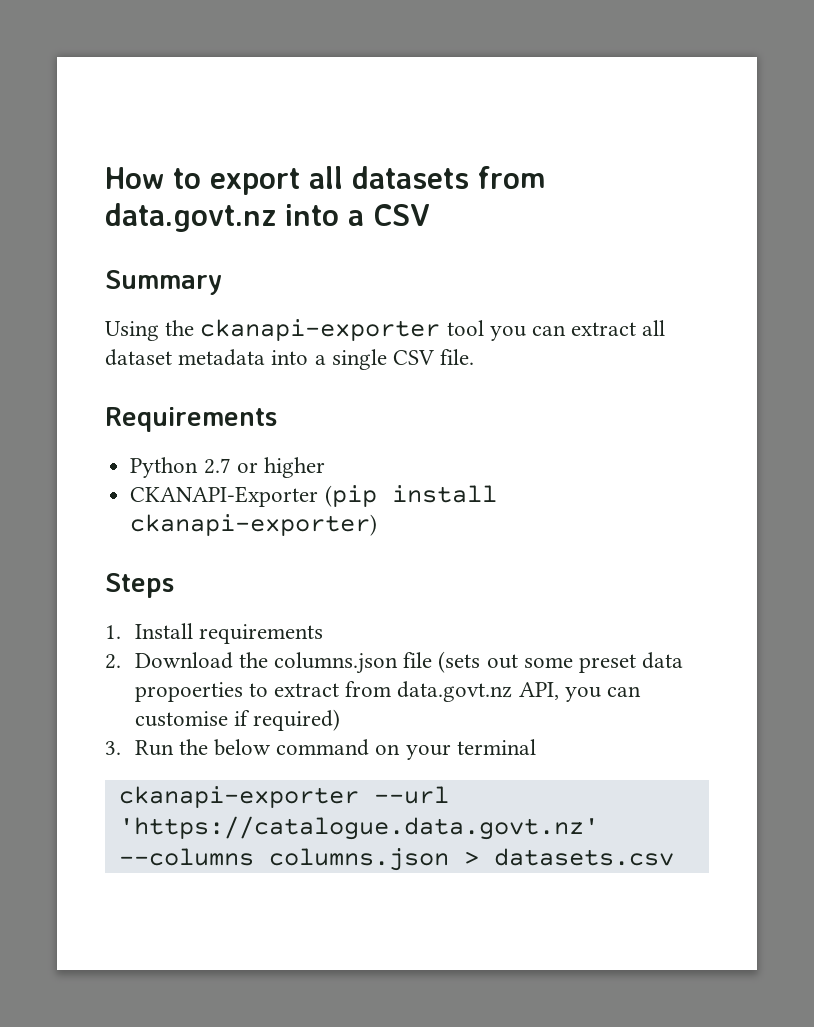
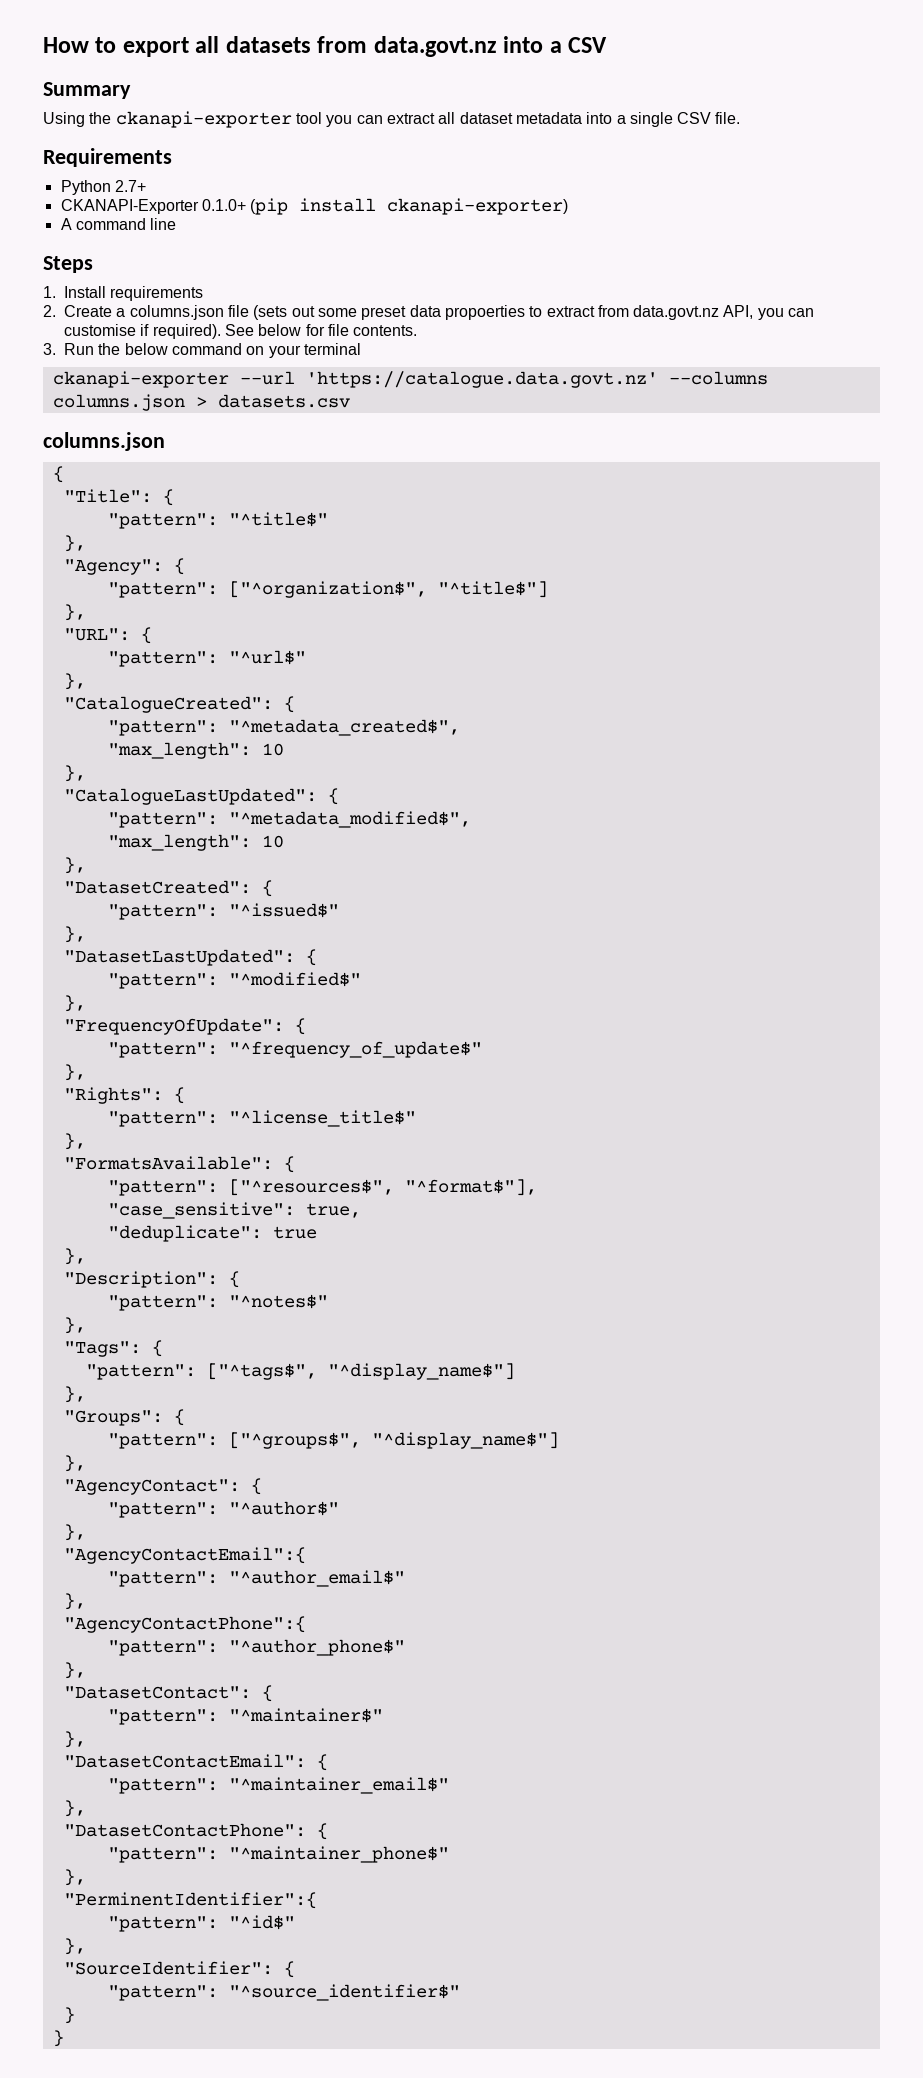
- Python 2.7 or higher
+ Python 2.7+
- CKANAPI-Exporter (pip install ckanapi-exporter)
+ CKANAPI-Exporter 0.1.0+ (pip install ckanapi-exporter)
+ A command line
- 2. Download the columns.json file (sets out some preset data propoerties to extract from data.govt.nz API, you can customise if required)
+ 2. Create a columns.json file (sets out some preset data propoerties to extract from data.govt.nz API, you can customise if required). See below for file contents.
  ckanapi-exporter --url 'https://catalogue.data.govt.nz' --columns columns.json > datasets.csv
+ columns.json
+ {
+ "Title": {
+ "pattern": "^title$"
+ },
+ "Agency": {
+ "pattern": ["^organization$", "^title$"]
+ },
+ "URL": {
+ "pattern": "^url$"
+ },
+ "CatalogueCreated": {
+ "pattern": "^metadata_created$",
+ "max_length": 10
+ },
+ "CatalogueLastUpdated": {
+ "pattern": "^metadata_modified$",
+ "max_length": 10
+ },
+ "DatasetCreated": {
+ "pattern": "^issued$"
+ },
+ "DatasetLastUpdated": {
+ "pattern": "^modified$"
+ },
+ "FrequencyOfUpdate": {
+ "pattern": "^frequency_of_update$"
+ },
+ "Rights": {
+ "pattern": "^license_title$"
+ },
+ "FormatsAvailable": {
+ "pattern": ["^resources$", "^format$"],
+ "case_sensitive": true,
+ "deduplicate": true
+ },
+ "Description": {
+ "pattern": "^notes$"
+ },
+ "Tags": {
+ "pattern": ["^tags$", "^display_name$"]
+ },
+ "Groups": {
+ "pattern": ["^groups$", "^display_name$"]
+ },
+ "AgencyContact": {
+ "pattern": "^author$"
+ },
+ "AgencyContactEmail":{
+ "pattern": "^author_email$"
+ },
+ "AgencyContactPhone":{
+ "pattern": "^author_phone$"
+ },
+ "DatasetContact": {
+ "pattern": "^maintainer$"
+ },
+ "DatasetContactEmail": {
+ "pattern": "^maintainer_email$"
+ },
+ "DatasetContactPhone": {
+ "pattern": "^maintainer_phone$"
+ },
+ "PerminentIdentifier":{
+ "pattern": "^id$"
+ },
+ "SourceIdentifier": {
+ "pattern": "^source_identifier$"
+ }
+ }

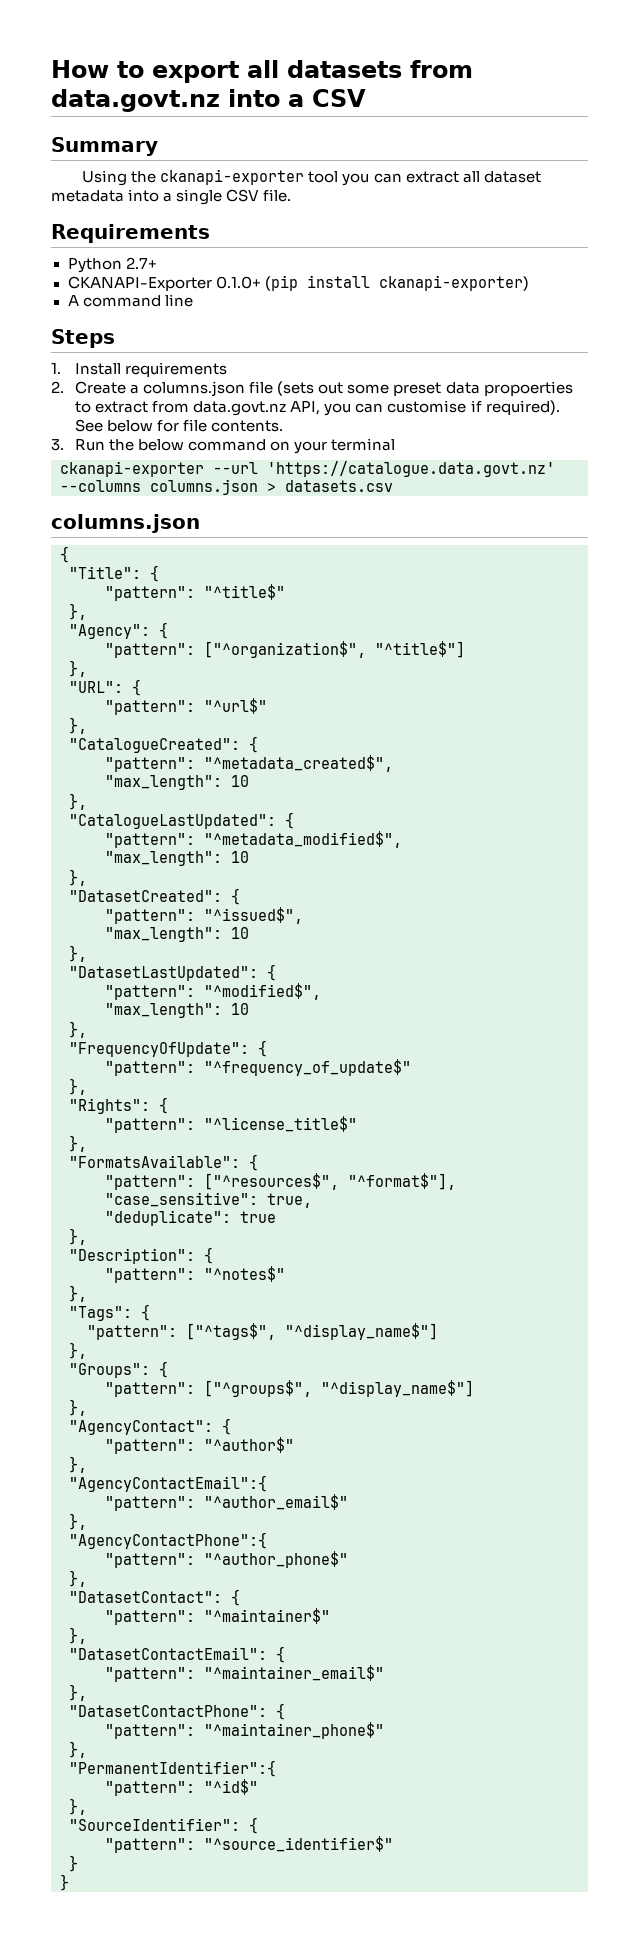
- "pattern": "^issued$"
+ "pattern": "^issued$",
+ "max_length": 10
- "pattern": "^modified$"
+ "pattern": "^modified$",
+ "max_length": 10
- "PerminentIdentifier":{
+ "PermanentIdentifier":{

